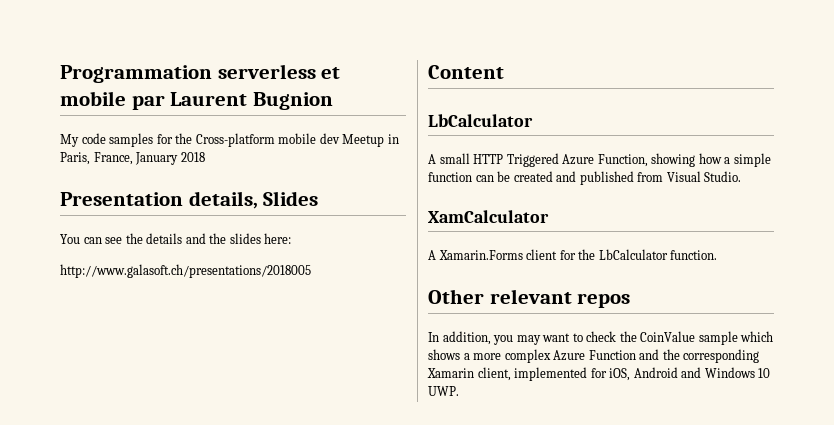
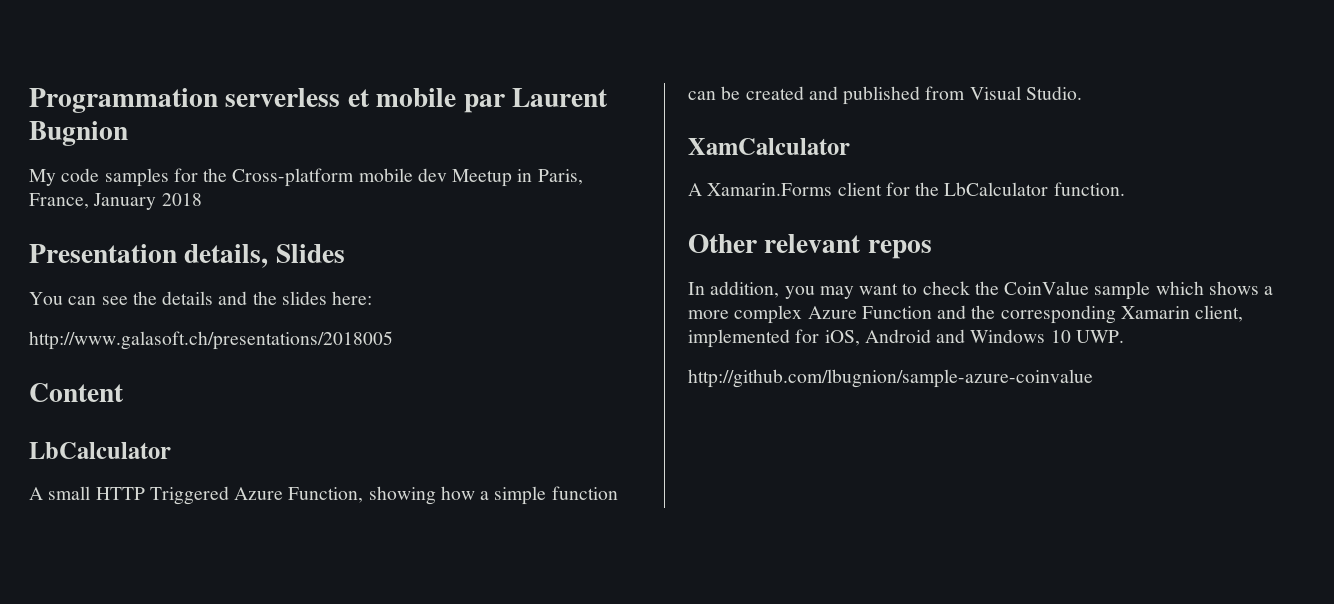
+ http://github.com/lbugnion/sample-azure-coinvalue

